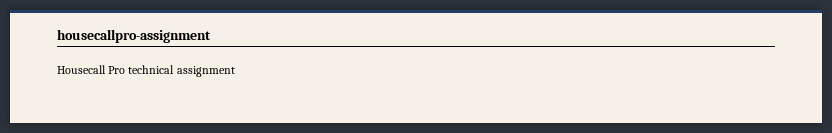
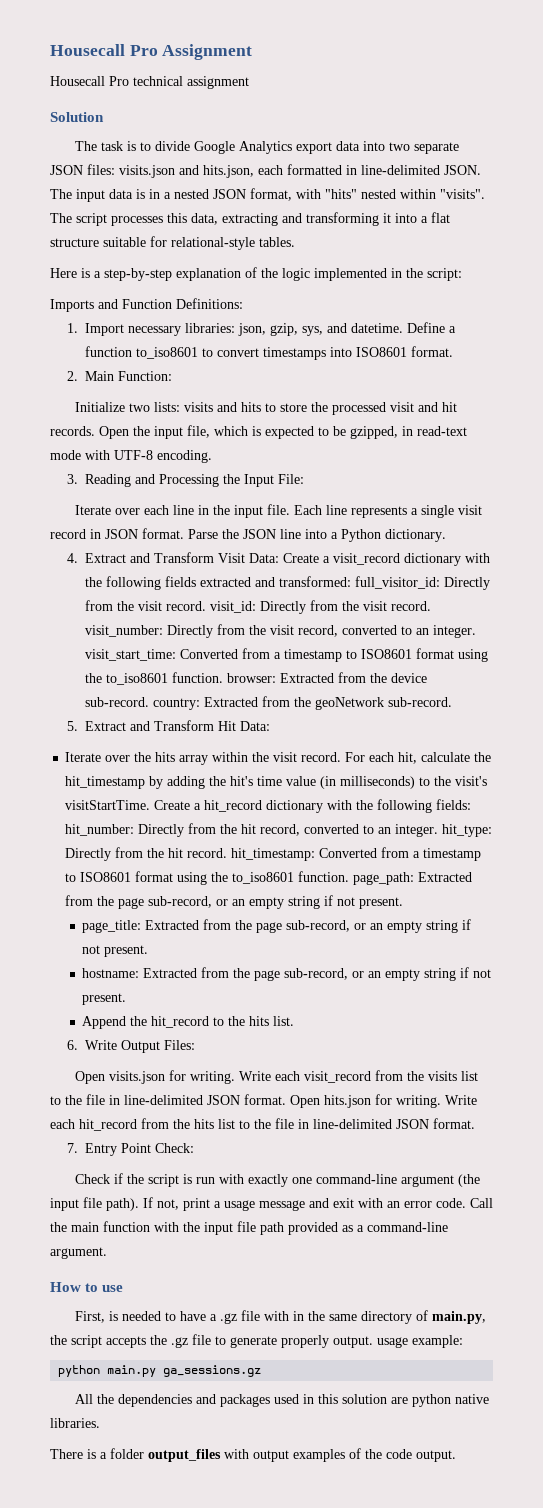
- housecallpro-assignment
+ Housecall Pro Assignment
+ Solution
+ The task is to divide Google Analytics export data into two separate JSON files: visits.json and hits.json, each formatted in line-delimited JSON. The input data is in a nested JSON format, with "hits" nested within "visits". The script processes this data, extracting and transforming it into a flat structure suitable for relational-style tables.
+ Here is a step-by-step explanation of the logic implemented in the script:
+ Imports and Function Definitions:
+ 1. Import necessary libraries: json, gzip, sys, and datetime. Define a function to_iso8601 to convert timestamps into ISO8601 format.
+ 2. Main Function:
+ Initialize two lists: visits and hits to store the processed visit and hit records. Open the input file, which is expected to be gzipped, in read-text mode with UTF-8 encoding.
+ 3. Reading and Processing the Input File:
+ Iterate over each line in the input file. Each line represents a single visit record in JSON format. Parse the JSON line into a Python dictionary.
+ 4. Extract and Transform Visit Data: Create a visit_record dictionary with the following fields extracted and transformed: full_visitor_id: Directly from the visit record. visit_id: Directly from the visit record. visit_number: Directly from the visit record, converted to an integer. visit_start_time: Converted from a timestamp to ISO8601 format using the to_iso8601 function. browser: Extracted from the device sub-record. country: Extracted from the geoNetwork sub-record.
+ 5. Extract and Transform Hit Data:
+ Iterate over the hits array within the visit record. For each hit, calculate the hit_timestamp by adding the hit's time value (in milliseconds) to the visit's visitStartTime. Create a hit_record dictionary with the following fields: hit_number: Directly from the hit record, converted to an integer. hit_type: Directly from the hit record. hit_timestamp: Converted from a timestamp to ISO8601 format using the to_iso8601 function. page_path: Extracted from the page sub-record, or an empty string if not present.
+ page_title: Extracted from the page sub-record, or an empty string if not present.
+ hostname: Extracted from the page sub-record, or an empty string if not present.
+ Append the hit_record to the hits list.
+ 6. Write Output Files:
+ Open visits.json for writing. Write each visit_record from the visits list to the file in line-delimited JSON format. Open hits.json for writing. Write each hit_record from the hits list to the file in line-delimited JSON format.
+ 7. Entry Point Check:
+ Check if the script is run with exactly one command-line argument (the input file path). If not, print a usage message and exit with an error code. Call the main function with the input file path provided as a command-line argument.
+ How to use
+ First, is needed to have a .gz file with in the same directory of main.py, the script accepts the .gz file to generate properly output. usage example:
+ python main.py ga_sessions.gz
+ All the dependencies and packages used in this solution are python native libraries.
+ There is a folder output_files with output examples of the code output.

